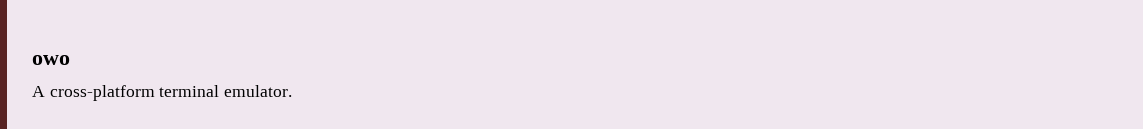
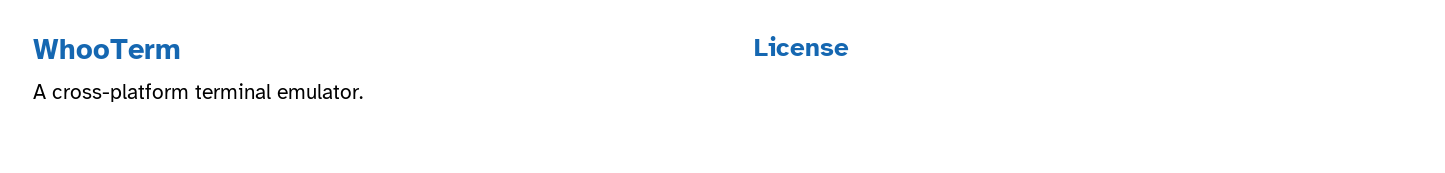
- owo
+ WhooTerm
+ License

